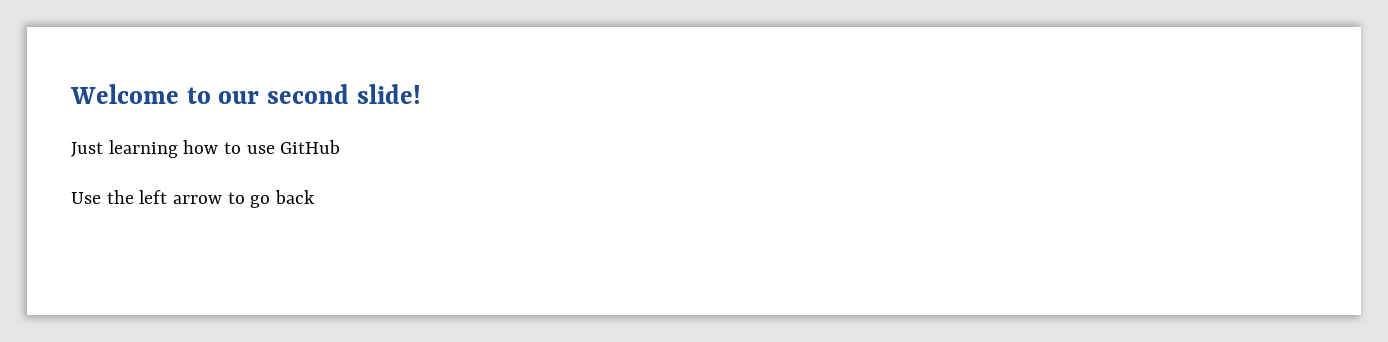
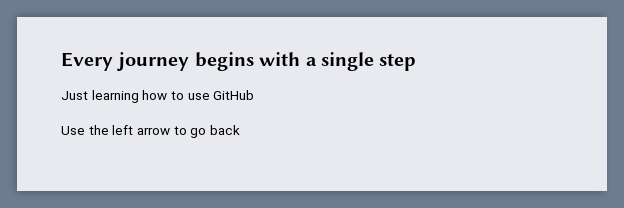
- Welcome to our second slide!
+ Every journey begins with a single step

